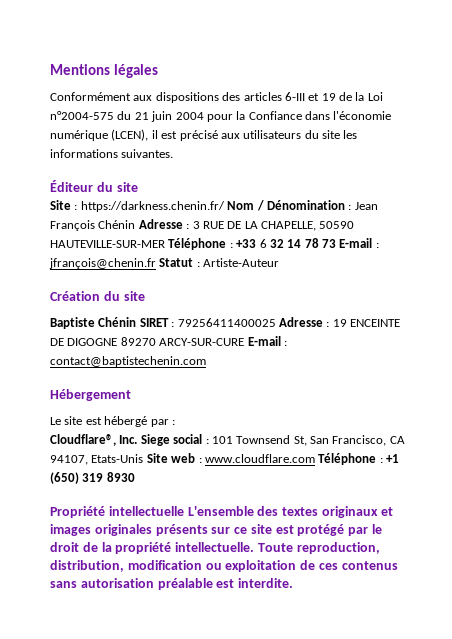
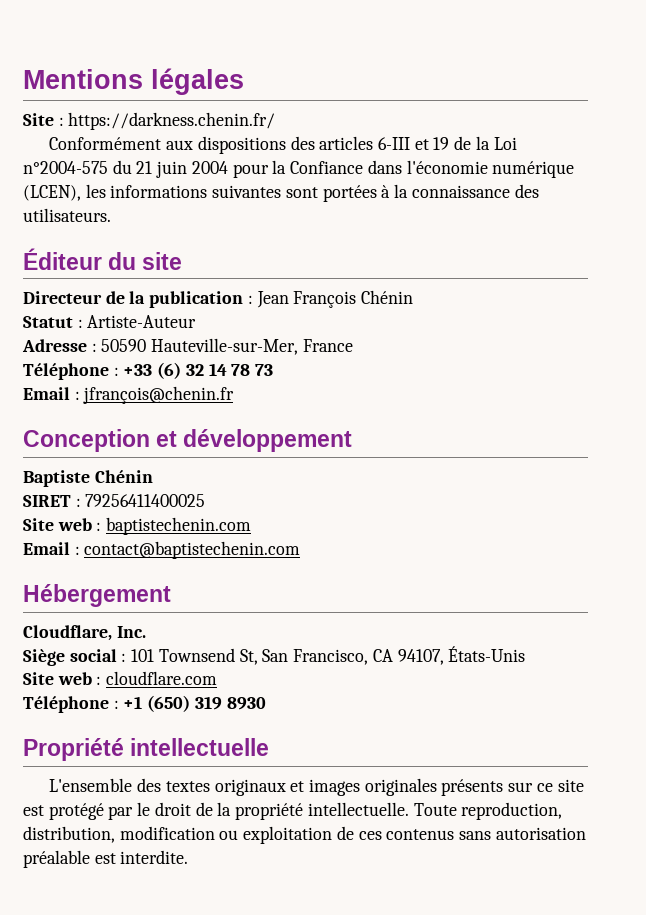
+ Site : https://darkness.chenin.fr/
- Conformément aux dispositions des articles 6-III et 19 de la Loi n°2004-575 du 21 juin 2004 pour la Confiance dans l'économie numérique (LCEN), il est précisé aux utilisateurs du site les informations suivantes.
+ Conformément aux dispositions des articles 6-III et 19 de la Loi n°2004-575 du 21 juin 2004 pour la Confiance dans l'économie numérique (LCEN), les informations suivantes sont portées à la connaissance des utilisateurs.
  Éditeur du site
- Site : https://darkness.chenin.fr/ Nom / Dénomination : Jean François Chénin Adresse : 3 RUE DE LA CHAPELLE, 50590 HAUTEVILLE-SUR-MER Téléphone : +33 6 32 14 78 73 E-mail : jfrançois@chenin.fr Statut : Artiste-Auteur
- Création du site
+ Directeur de la publication : Jean François Chénin
+ Statut : Artiste-Auteur
+ Adresse : 50590 Hauteville-sur-Mer, France
+ Téléphone : +33 (6) 32 14 78 73
+ Email : jfrançois@chenin.fr
+ Conception et développement
- Baptiste Chénin SIRET : 79256411400025 Adresse : 19 ENCEINTE DE DIGOGNE 89270 ARCY-SUR-CURE E-mail : contact@baptistechenin.com
+ Baptiste Chénin
+ SIRET : 79256411400025
+ Site web : baptistechenin.com
+ Email : contact@baptistechenin.com
  Hébergement
- Le site est hébergé par :
- Cloudflare®, Inc. Siege social : 101 Townsend St, San Francisco, CA 94107, Etats-Unis Site web : www.cloudflare.com Téléphone : +1 (650) 319 8930
+ Cloudflare, Inc.
+ Siège social : 101 Townsend St, San Francisco, CA 94107, États-Unis
+ Site web : cloudflare.com
+ Téléphone : +1 (650) 319 8930
- Propriété intellectuelle L'ensemble des textes originaux et images originales présents sur ce site est protégé par le droit de la propriété intellectuelle.
+ Propriété intellectuelle
+ L'ensemble des textes originaux et images originales présents sur ce site est protégé par le droit de la propriété intellectuelle.

